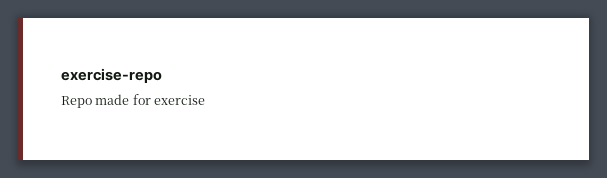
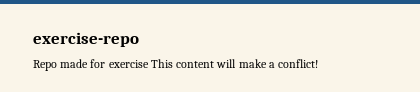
- Repo made for exercise
+ Repo made for exercise This content will make a conflict!

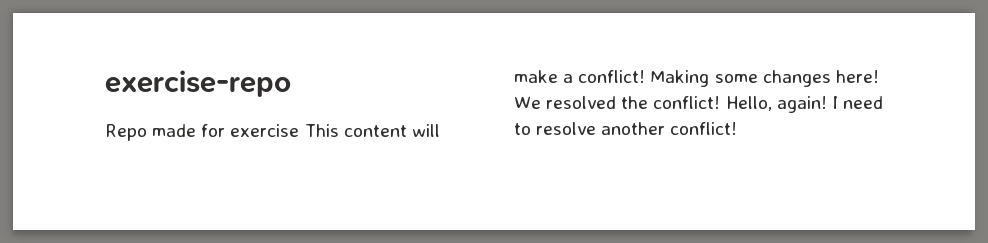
+ Making some changes here! We resolved the conflict! Hello, again! I need to resolve another conflict!

